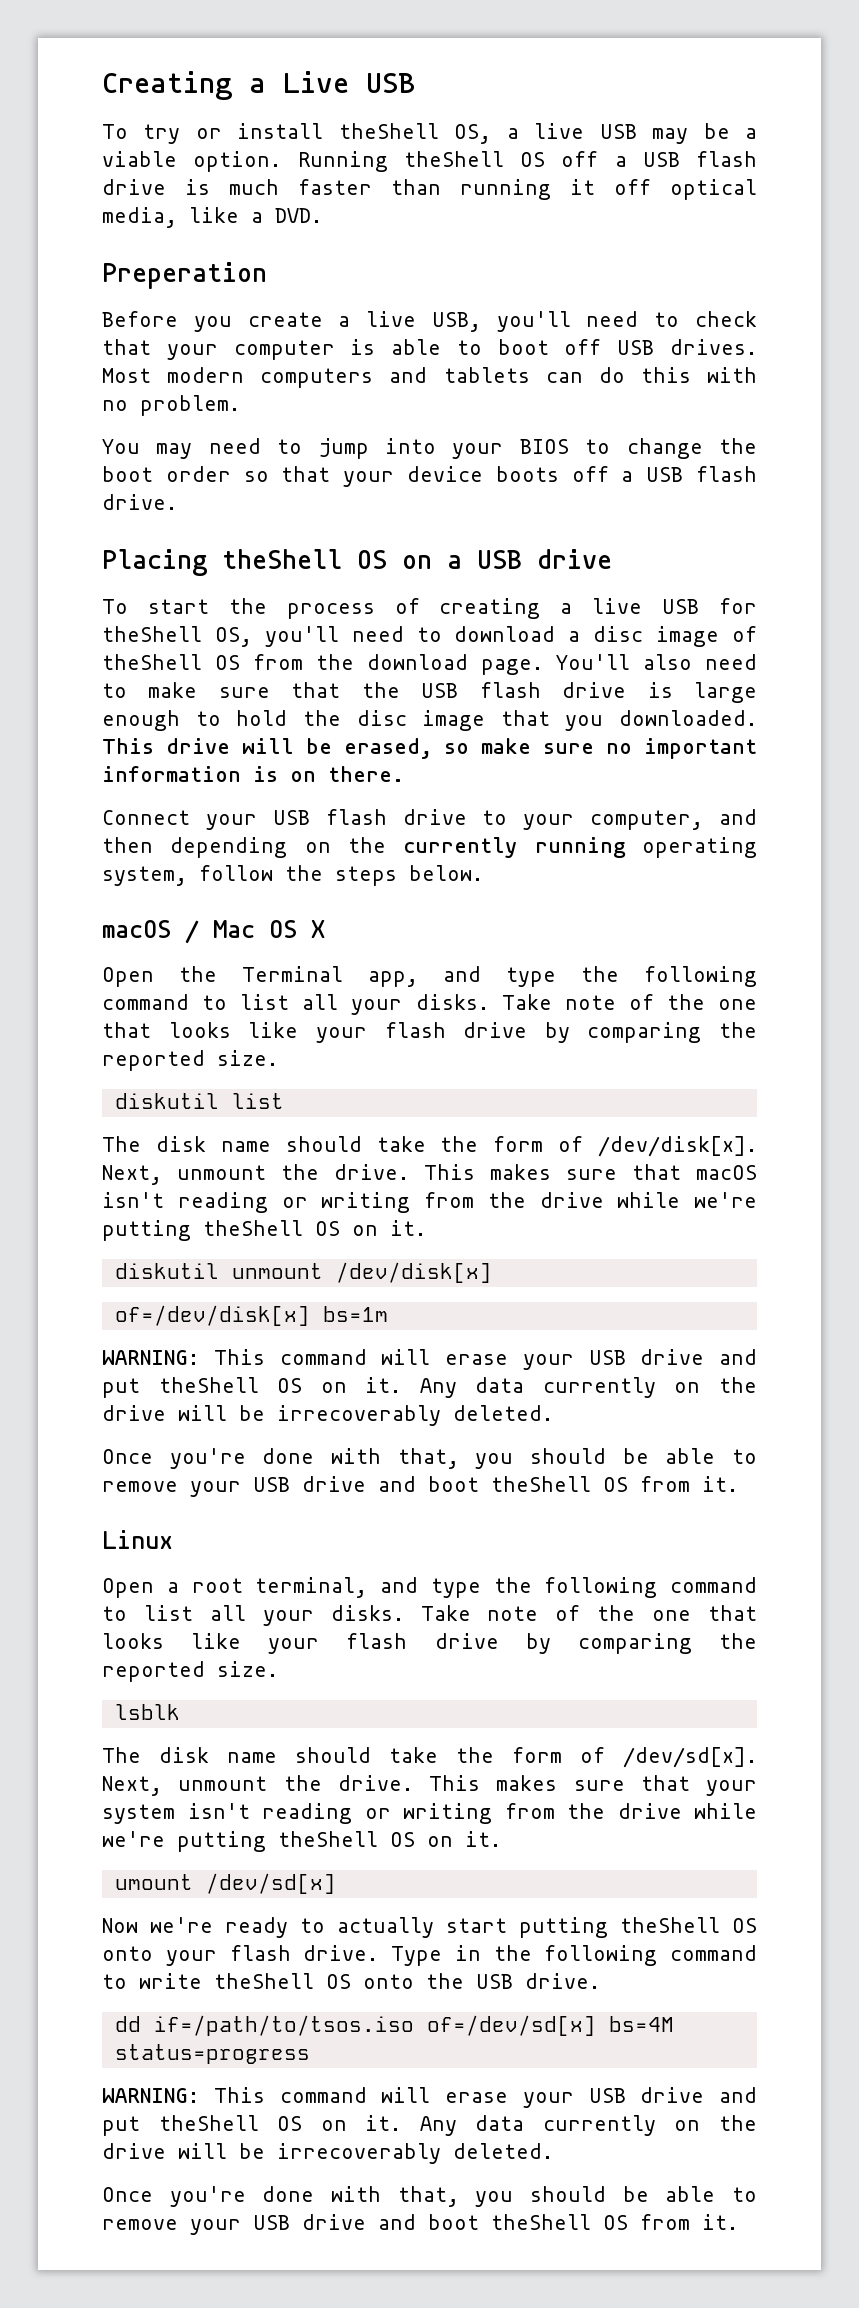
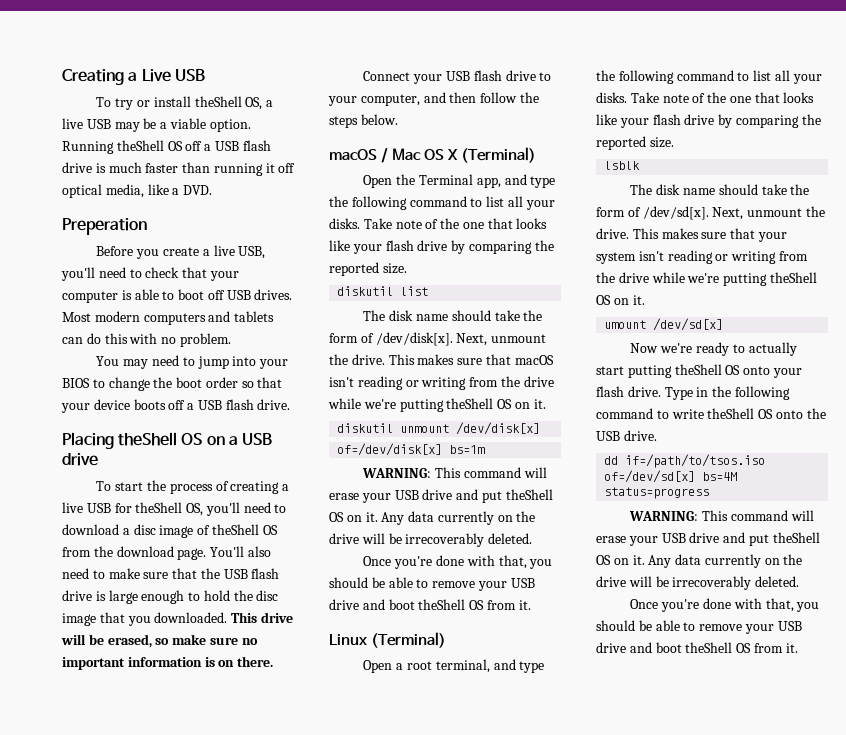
- Connect your USB flash drive to your computer, and then depending on the currently running operating system, follow the steps below.
+ Connect your USB flash drive to your computer, and then follow the steps below.
- macOS / Mac OS X
+ macOS / Mac OS X (Terminal)
- Linux
+ Linux (Terminal)

